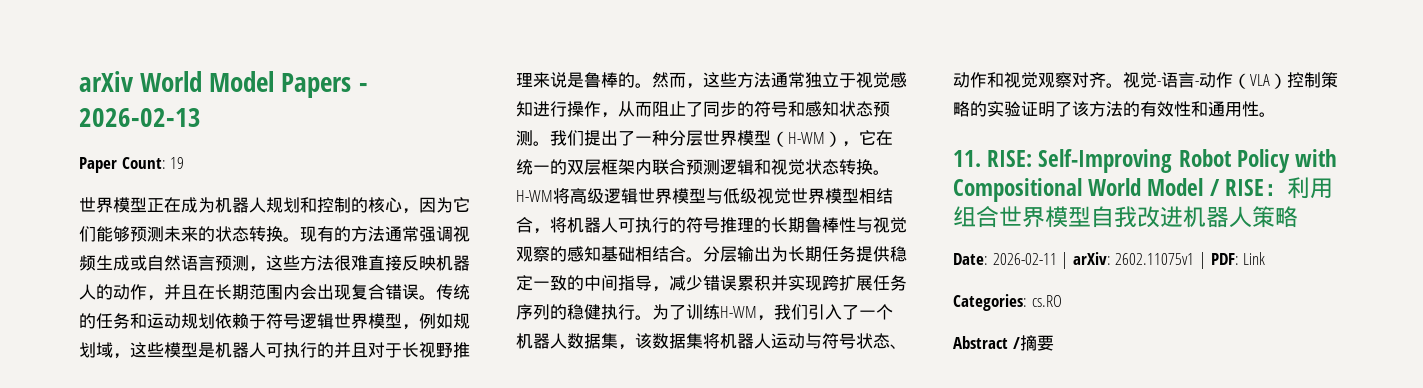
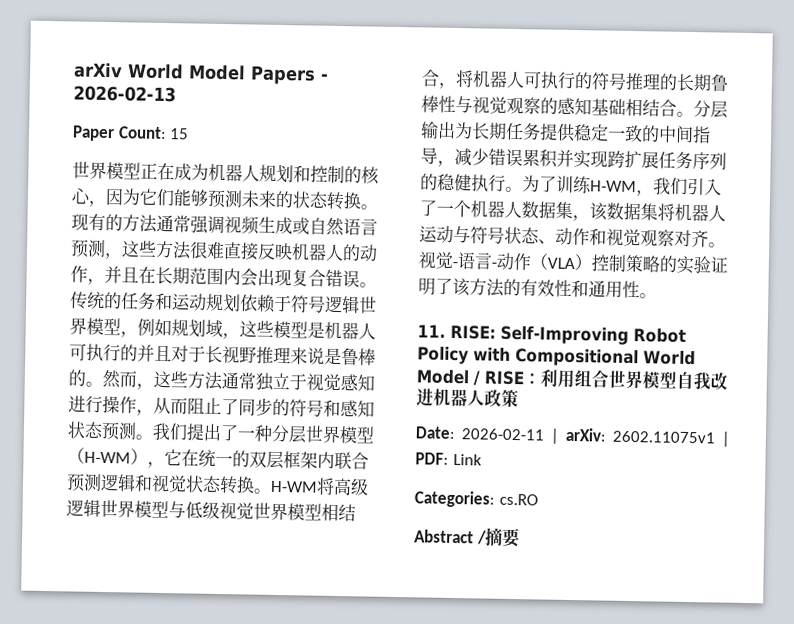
- Paper Count: 19
+ Paper Count: 15
- 11. RISE: Self-Improving Robot Policy with Compositional World Model / RISE：利用组合世界模型自我改进机器人策略
+ 11. RISE: Self-Improving Robot Policy with Compositional World Model / RISE：利用组合世界模型自我改进机器人政策

